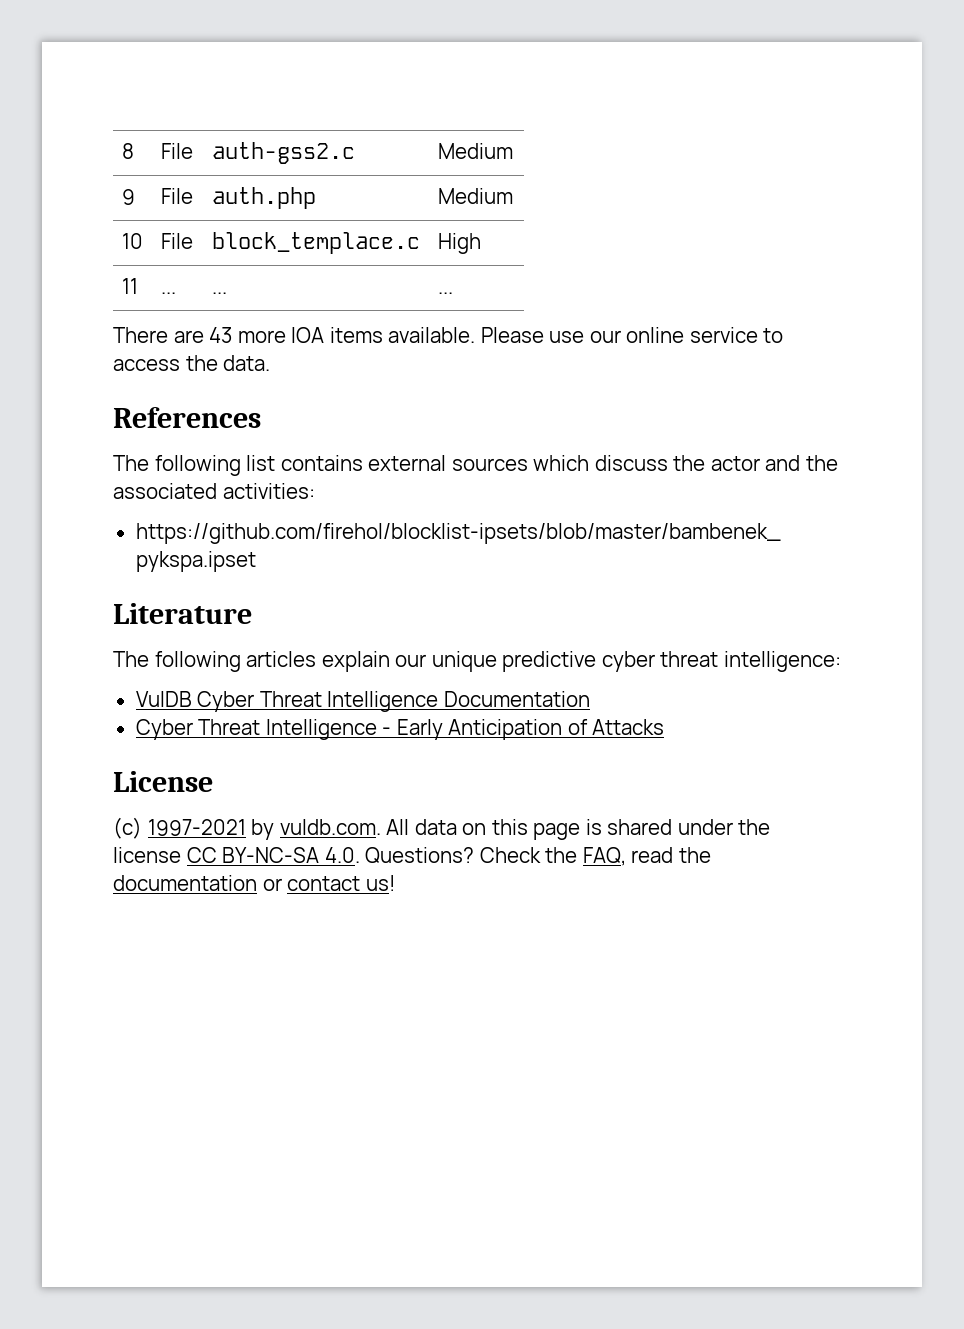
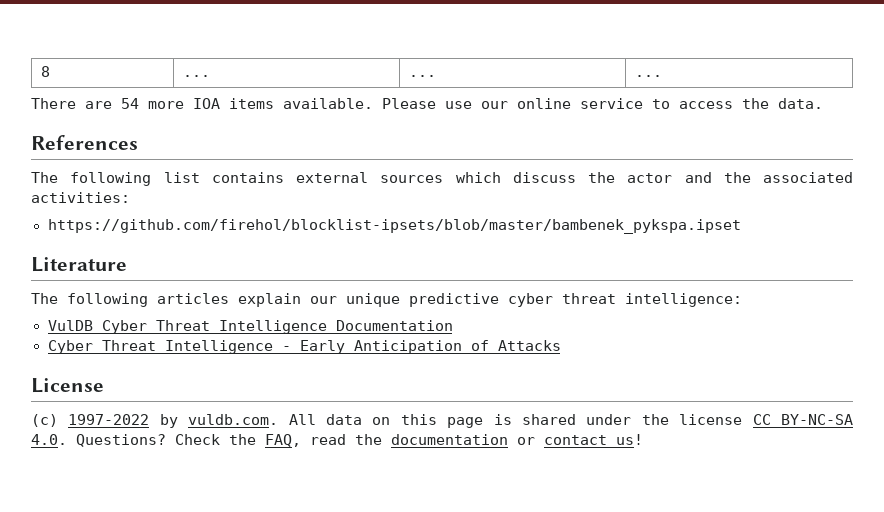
- 8 | File | auth-gss2.c | Medium
- 9 | File | auth.php | Medium
- 10 | File | block_templace.c | High
- 11 | ... | ... | ...
+ 8 | ... | ... | ...
- There are 43 more IOA items available.
+ There are 54 more IOA items available.
- (c) 1997-2021 by vuldb.com. All data on this page is shared under the license CC BY-NC-SA 4.0. Questions?
+ (c) 1997-2022 by vuldb.com. All data on this page is shared under the license CC BY-NC-SA 4.0. Questions?

